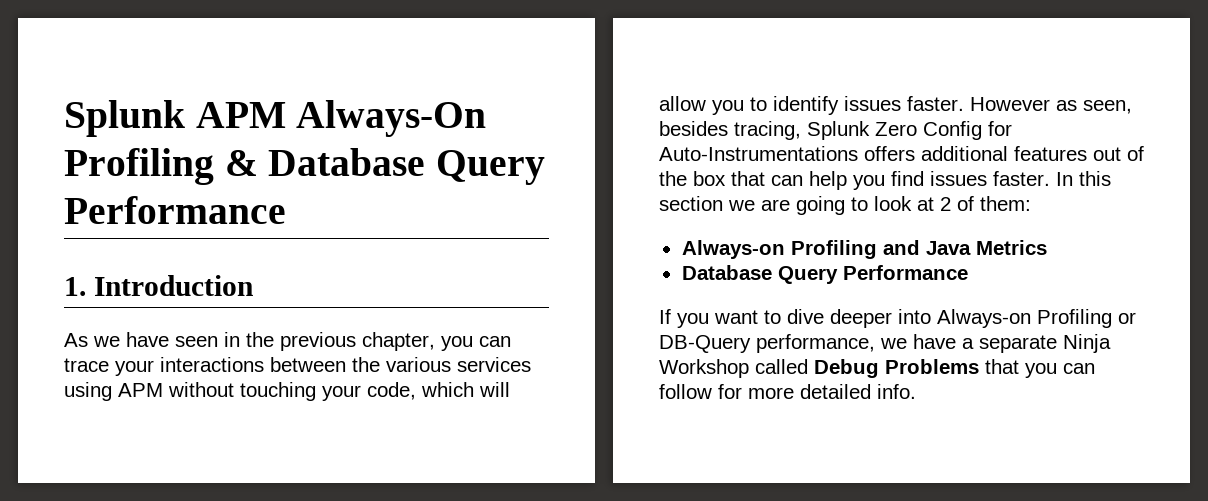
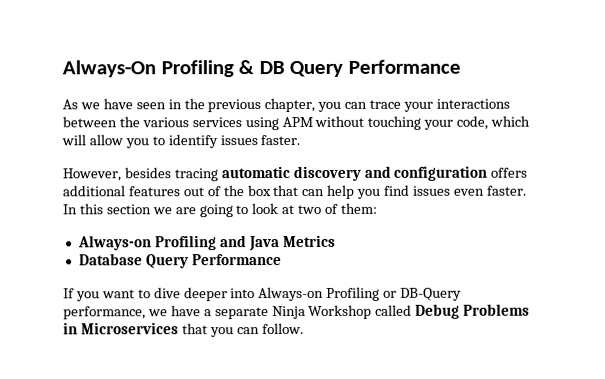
- Splunk APM Always-On Profiling & Database Query Performance
- 1. Introduction
+ Always-On Profiling & DB Query Performance
- As we have seen in the previous chapter, you can trace your interactions between the various services using APM without touching your code, which will allow you to identify issues faster. However as seen, besides tracing, Splunk Zero Config for Auto-Instrumentations offers additional features out of the box that can help you find issues faster.
+ As we have seen in the previous chapter, you can trace your interactions between the various services using APM without touching your code, which will allow you to identify issues faster.
+ However, besides tracing automatic discovery and configuration offers additional features out of the box that can help you find issues even faster.
- In this section we are going to look at 2 of them:
+ In this section we are going to look at two of them:
- If you want to dive deeper into Always-on Profiling or DB-Query performance, we have a separate Ninja Workshop called Debug Problems that you can follow for more detailed info.
+ If you want to dive deeper into Always-on Profiling or DB-Query performance, we have a separate Ninja Workshop called Debug Problems in Microservices that you can follow.

